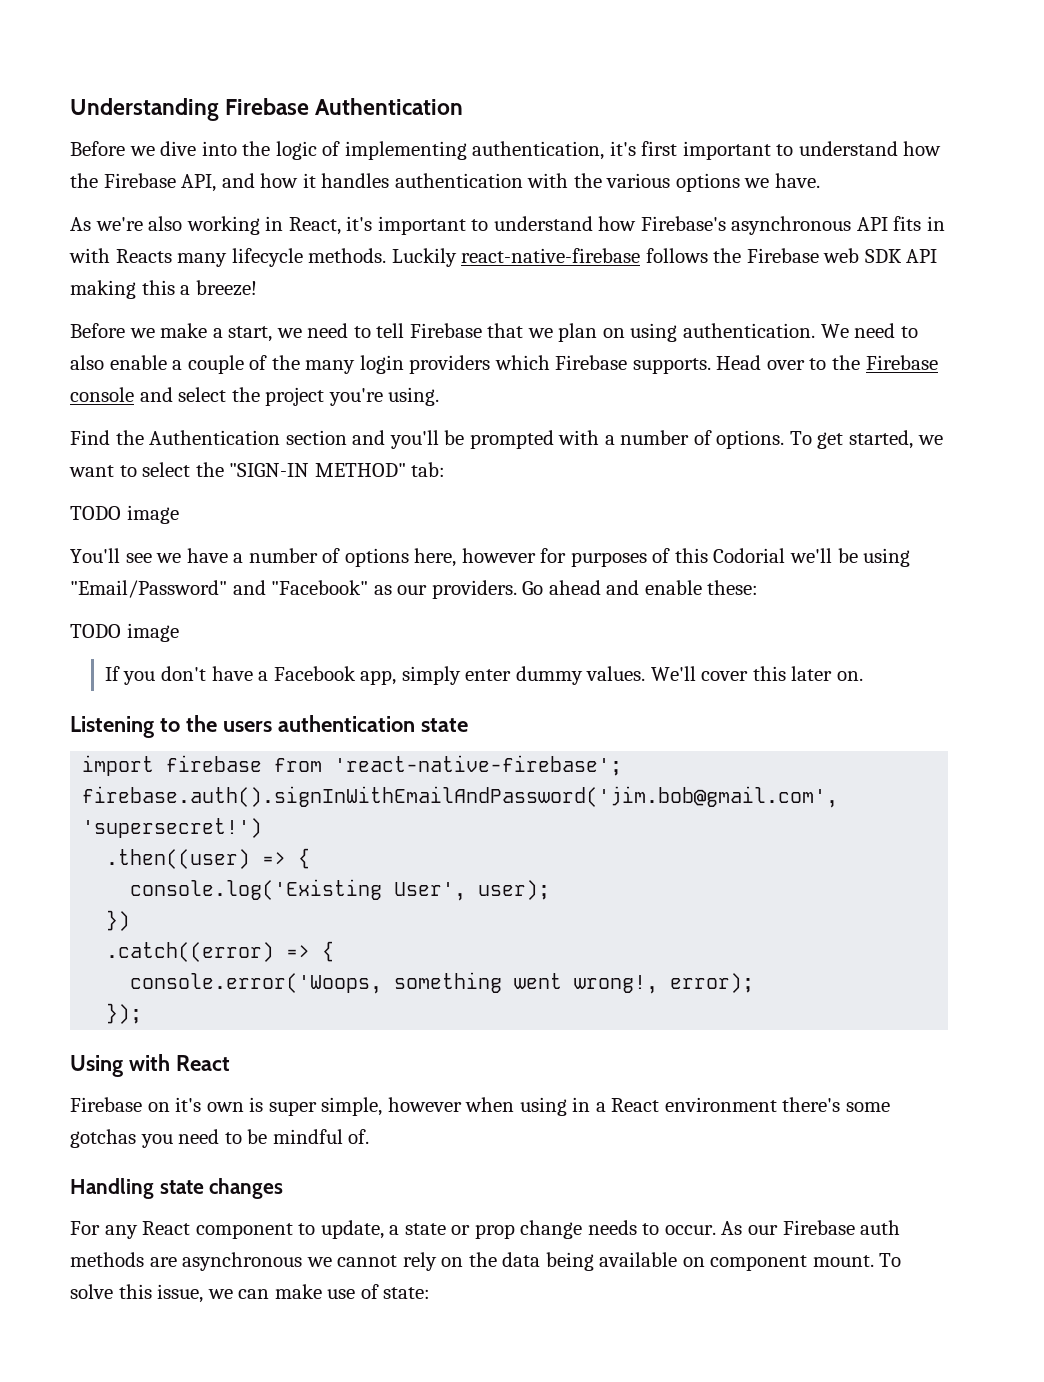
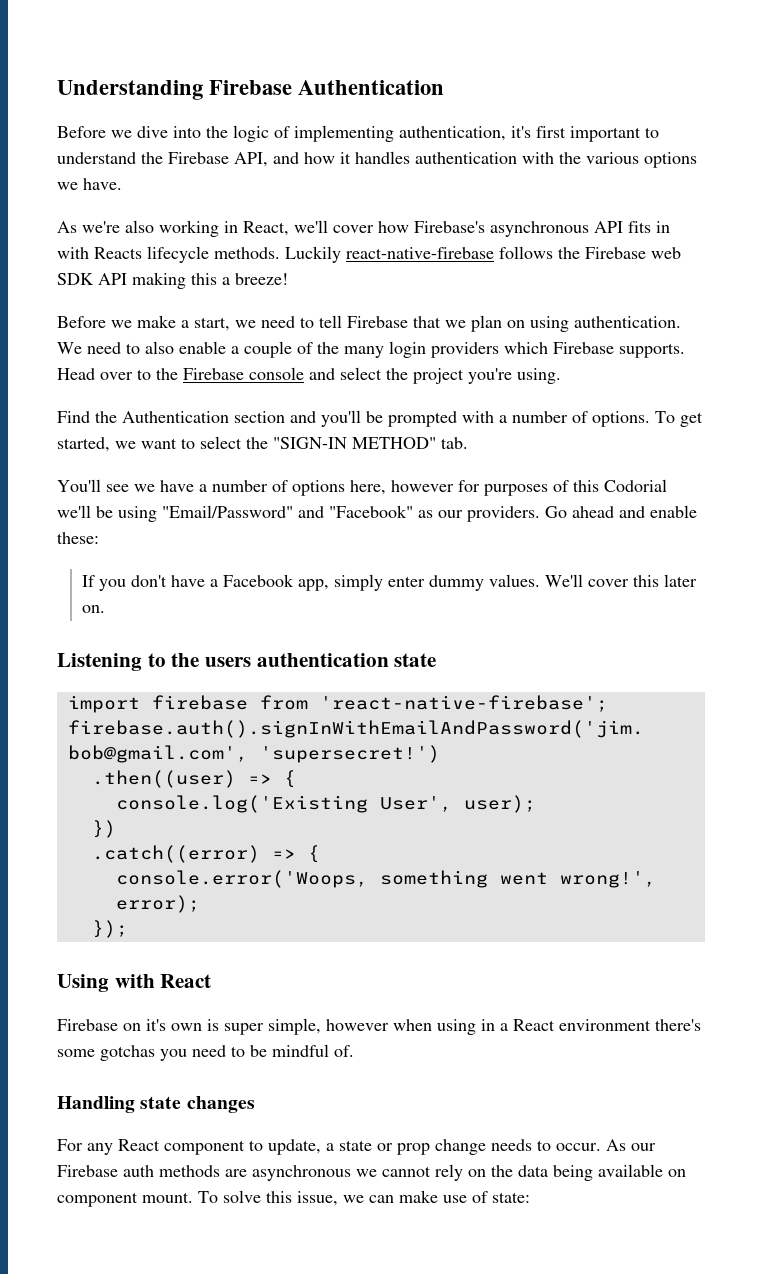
- Before we dive into the logic of implementing authentication, it's first important to understand how the Firebase API, and how it handles authentication with the various options we have.
+ Before we dive into the logic of implementing authentication, it's first important to understand the Firebase API, and how it handles authentication with the various options we have.
- As we're also working in React, it's important to understand how Firebase's asynchronous API fits in with Reacts many lifecycle methods.
+ As we're also working in React, we'll cover how Firebase's asynchronous API fits in with Reacts lifecycle methods.
- To get started, we want to select the "SIGN-IN METHOD" tab:
- TODO image
+ To get started, we want to select the "SIGN-IN METHOD" tab.
  Go ahead and enable these:
- TODO image
- console.error('Woops, something went wrong!, error);
+ console.error('Woops, something went wrong!', error);

